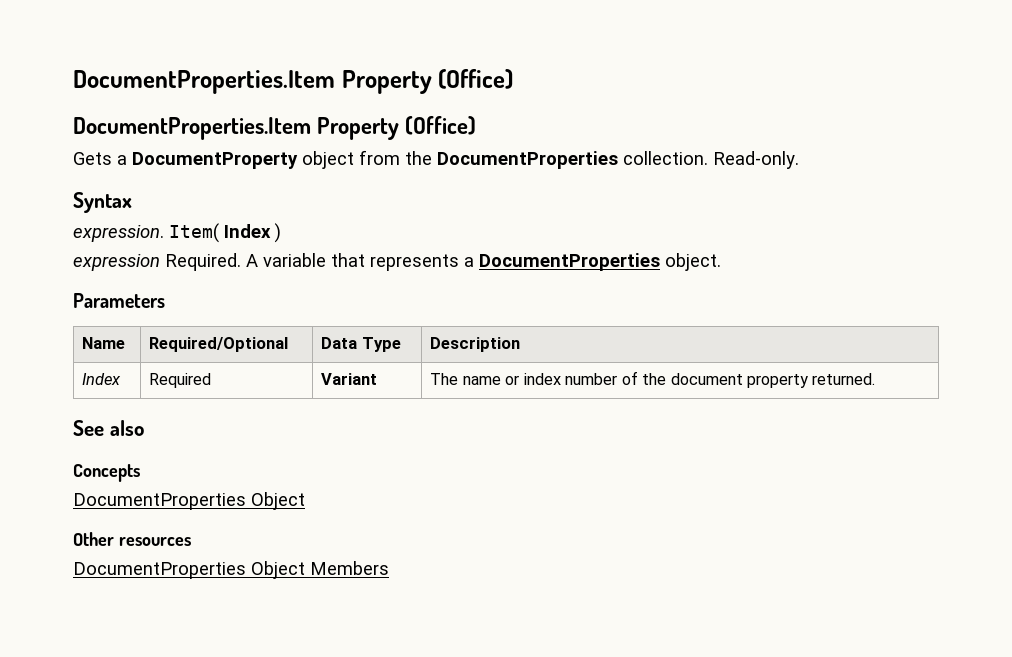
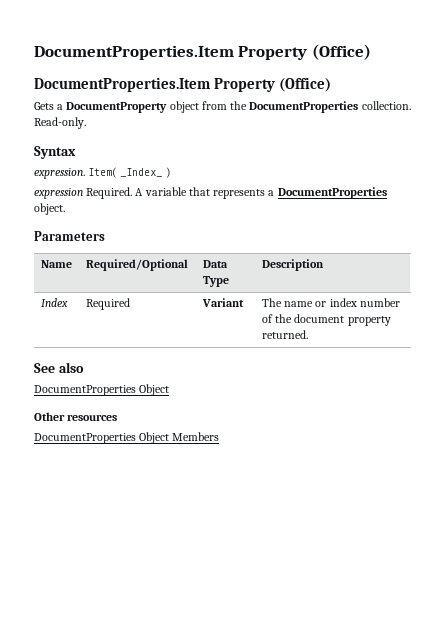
- Item( Index )
+ Item( _Index_ )
- Concepts

